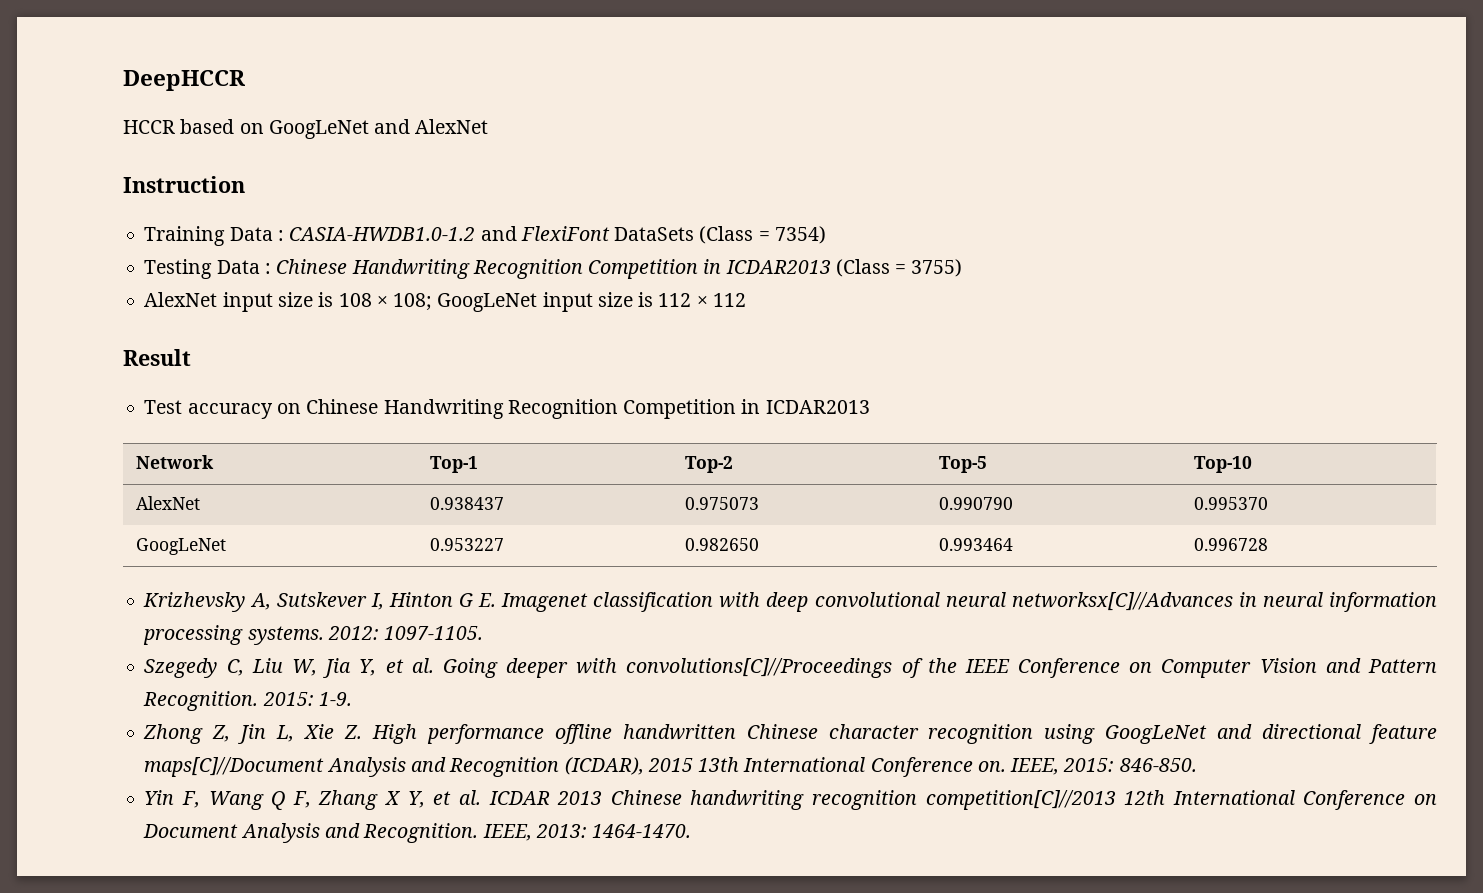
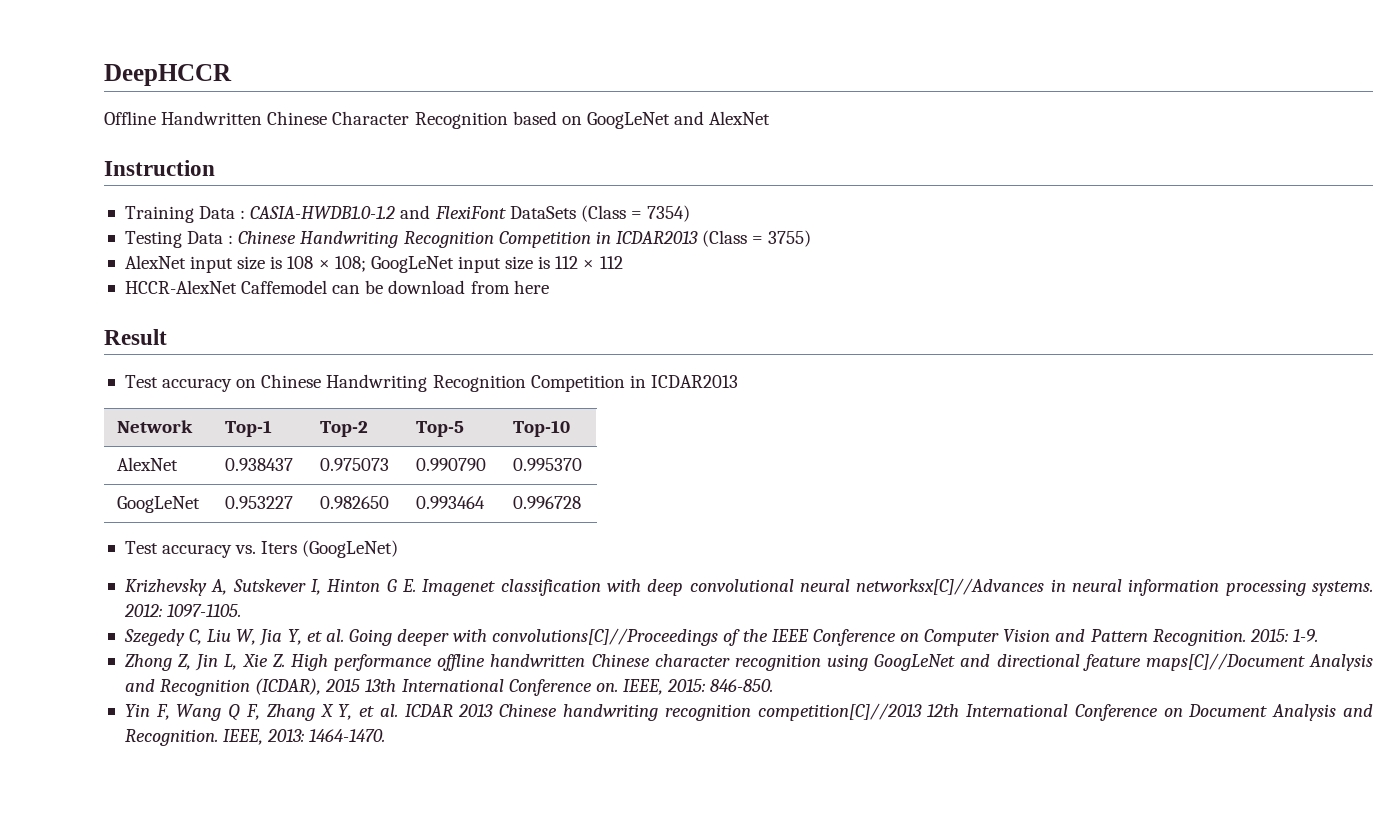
- HCCR based on GoogLeNet and AlexNet
+ Offline Handwritten Chinese Character Recognition based on GoogLeNet and AlexNet
+ HCCR-AlexNet Caffemodel can be download from here
+ Test accuracy vs. Iters (GoogLeNet)

